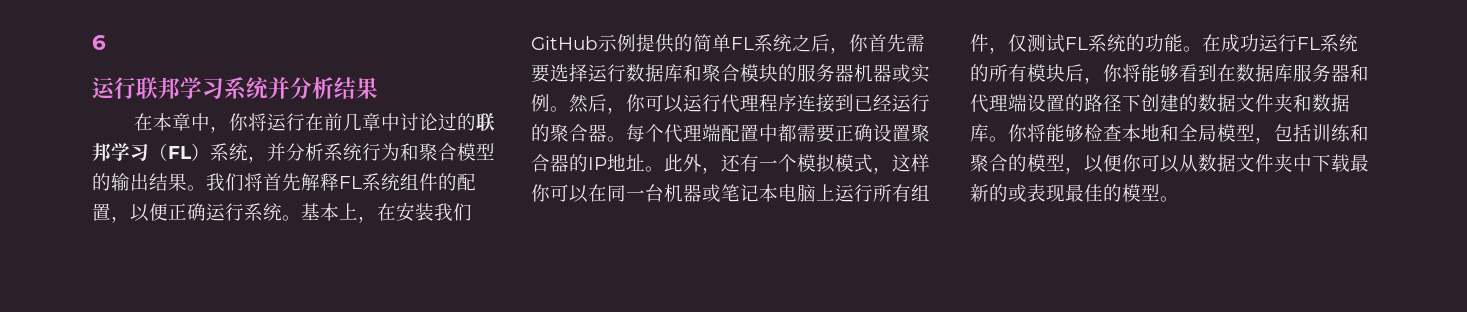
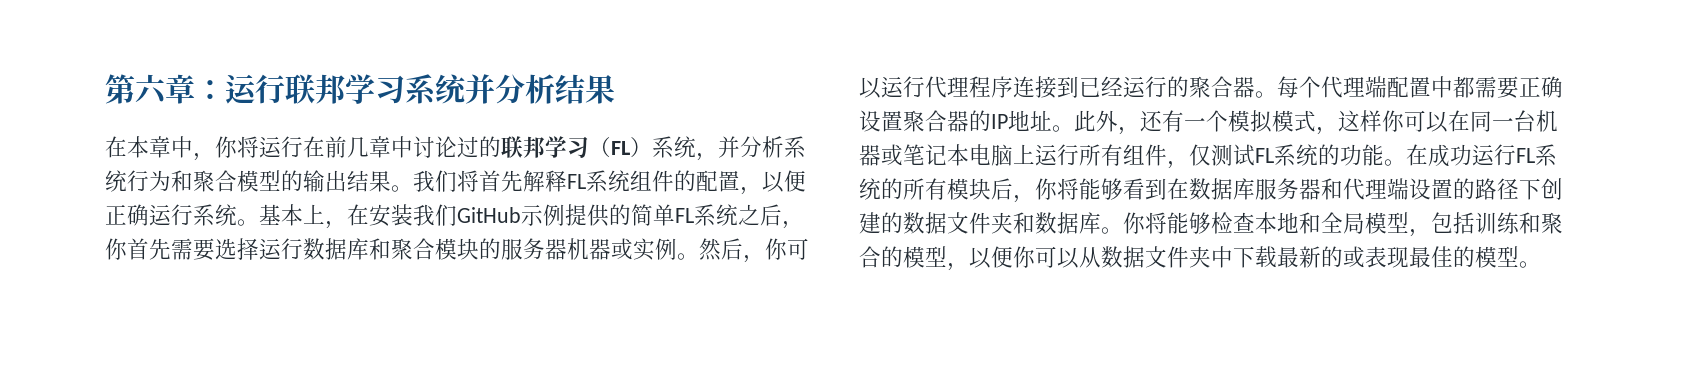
- 6
- 运行联邦学习系统并分析结果
+ 第六章：运行联邦学习系统并分析结果

